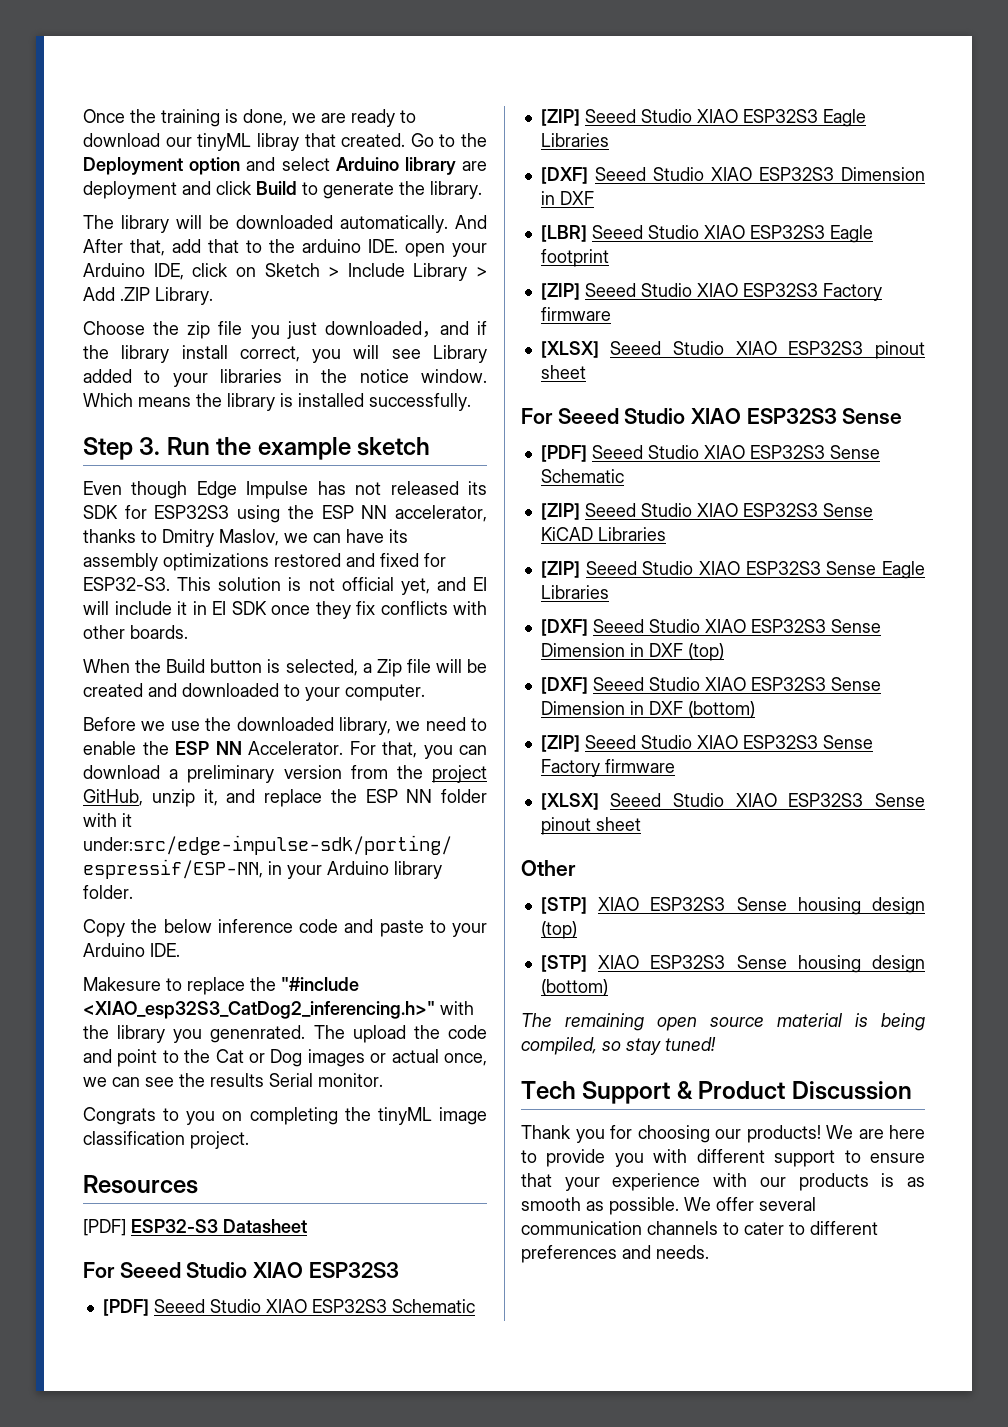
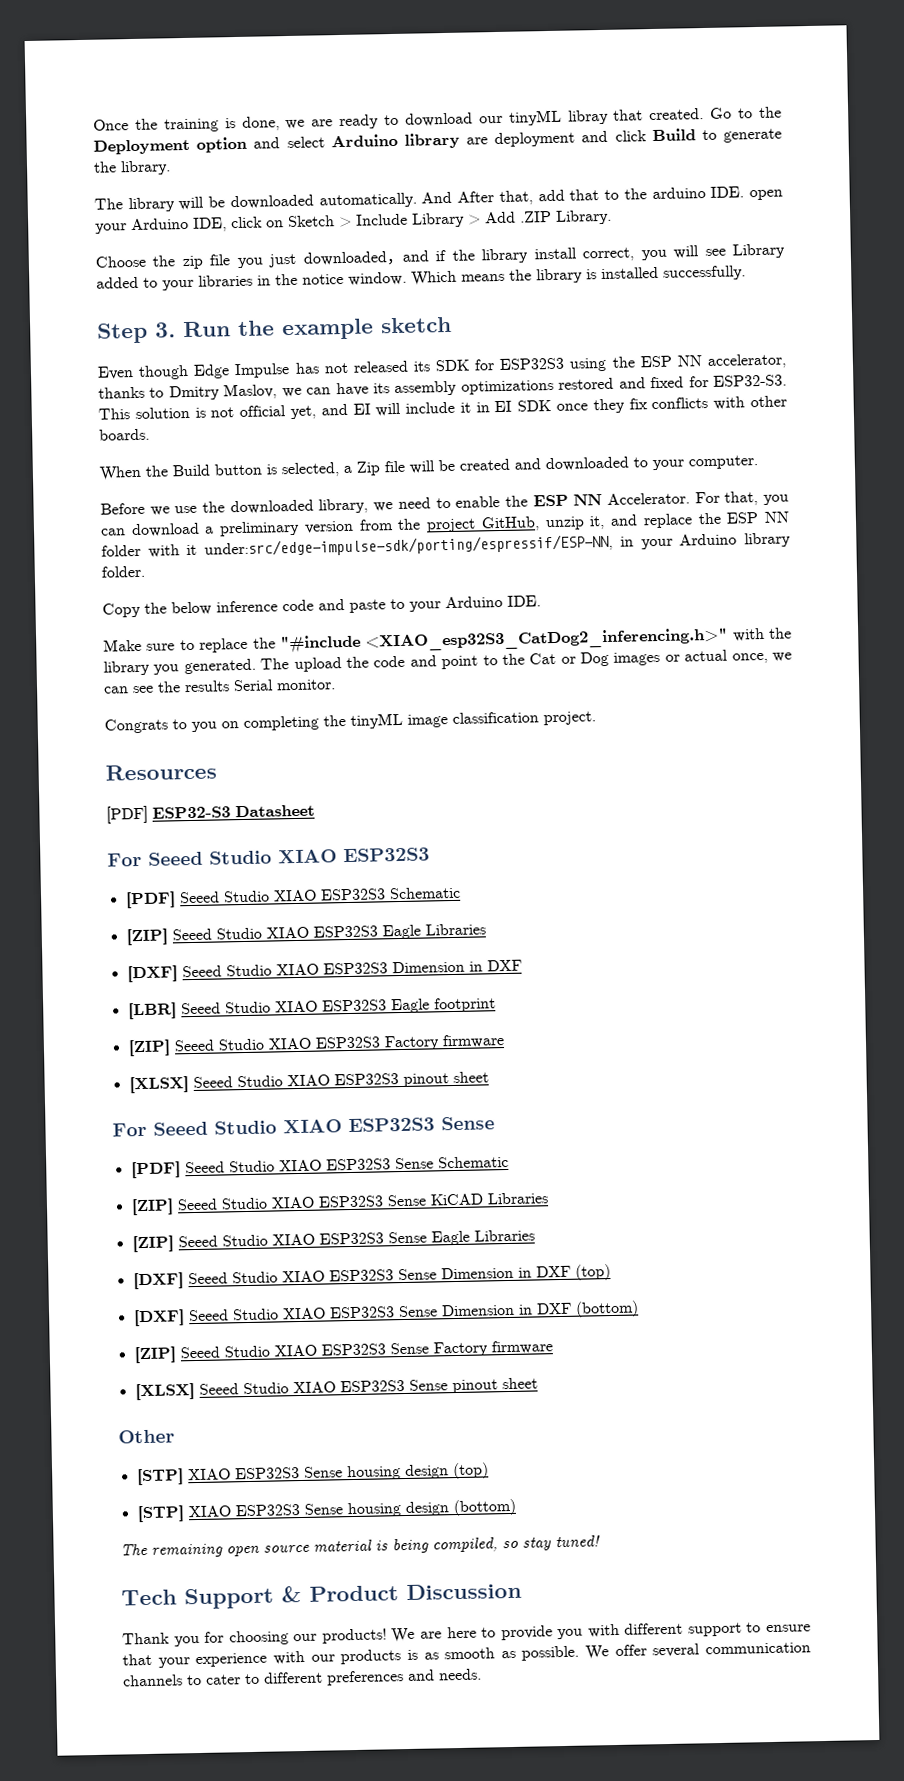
- Makesure to replace the "#include <XIAO_esp32S3_CatDog2_inferencing.h>" with the library you genenrated.
+ Make sure to replace the "#include <XIAO_esp32S3_CatDog2_inferencing.h>" with the library you generated.

